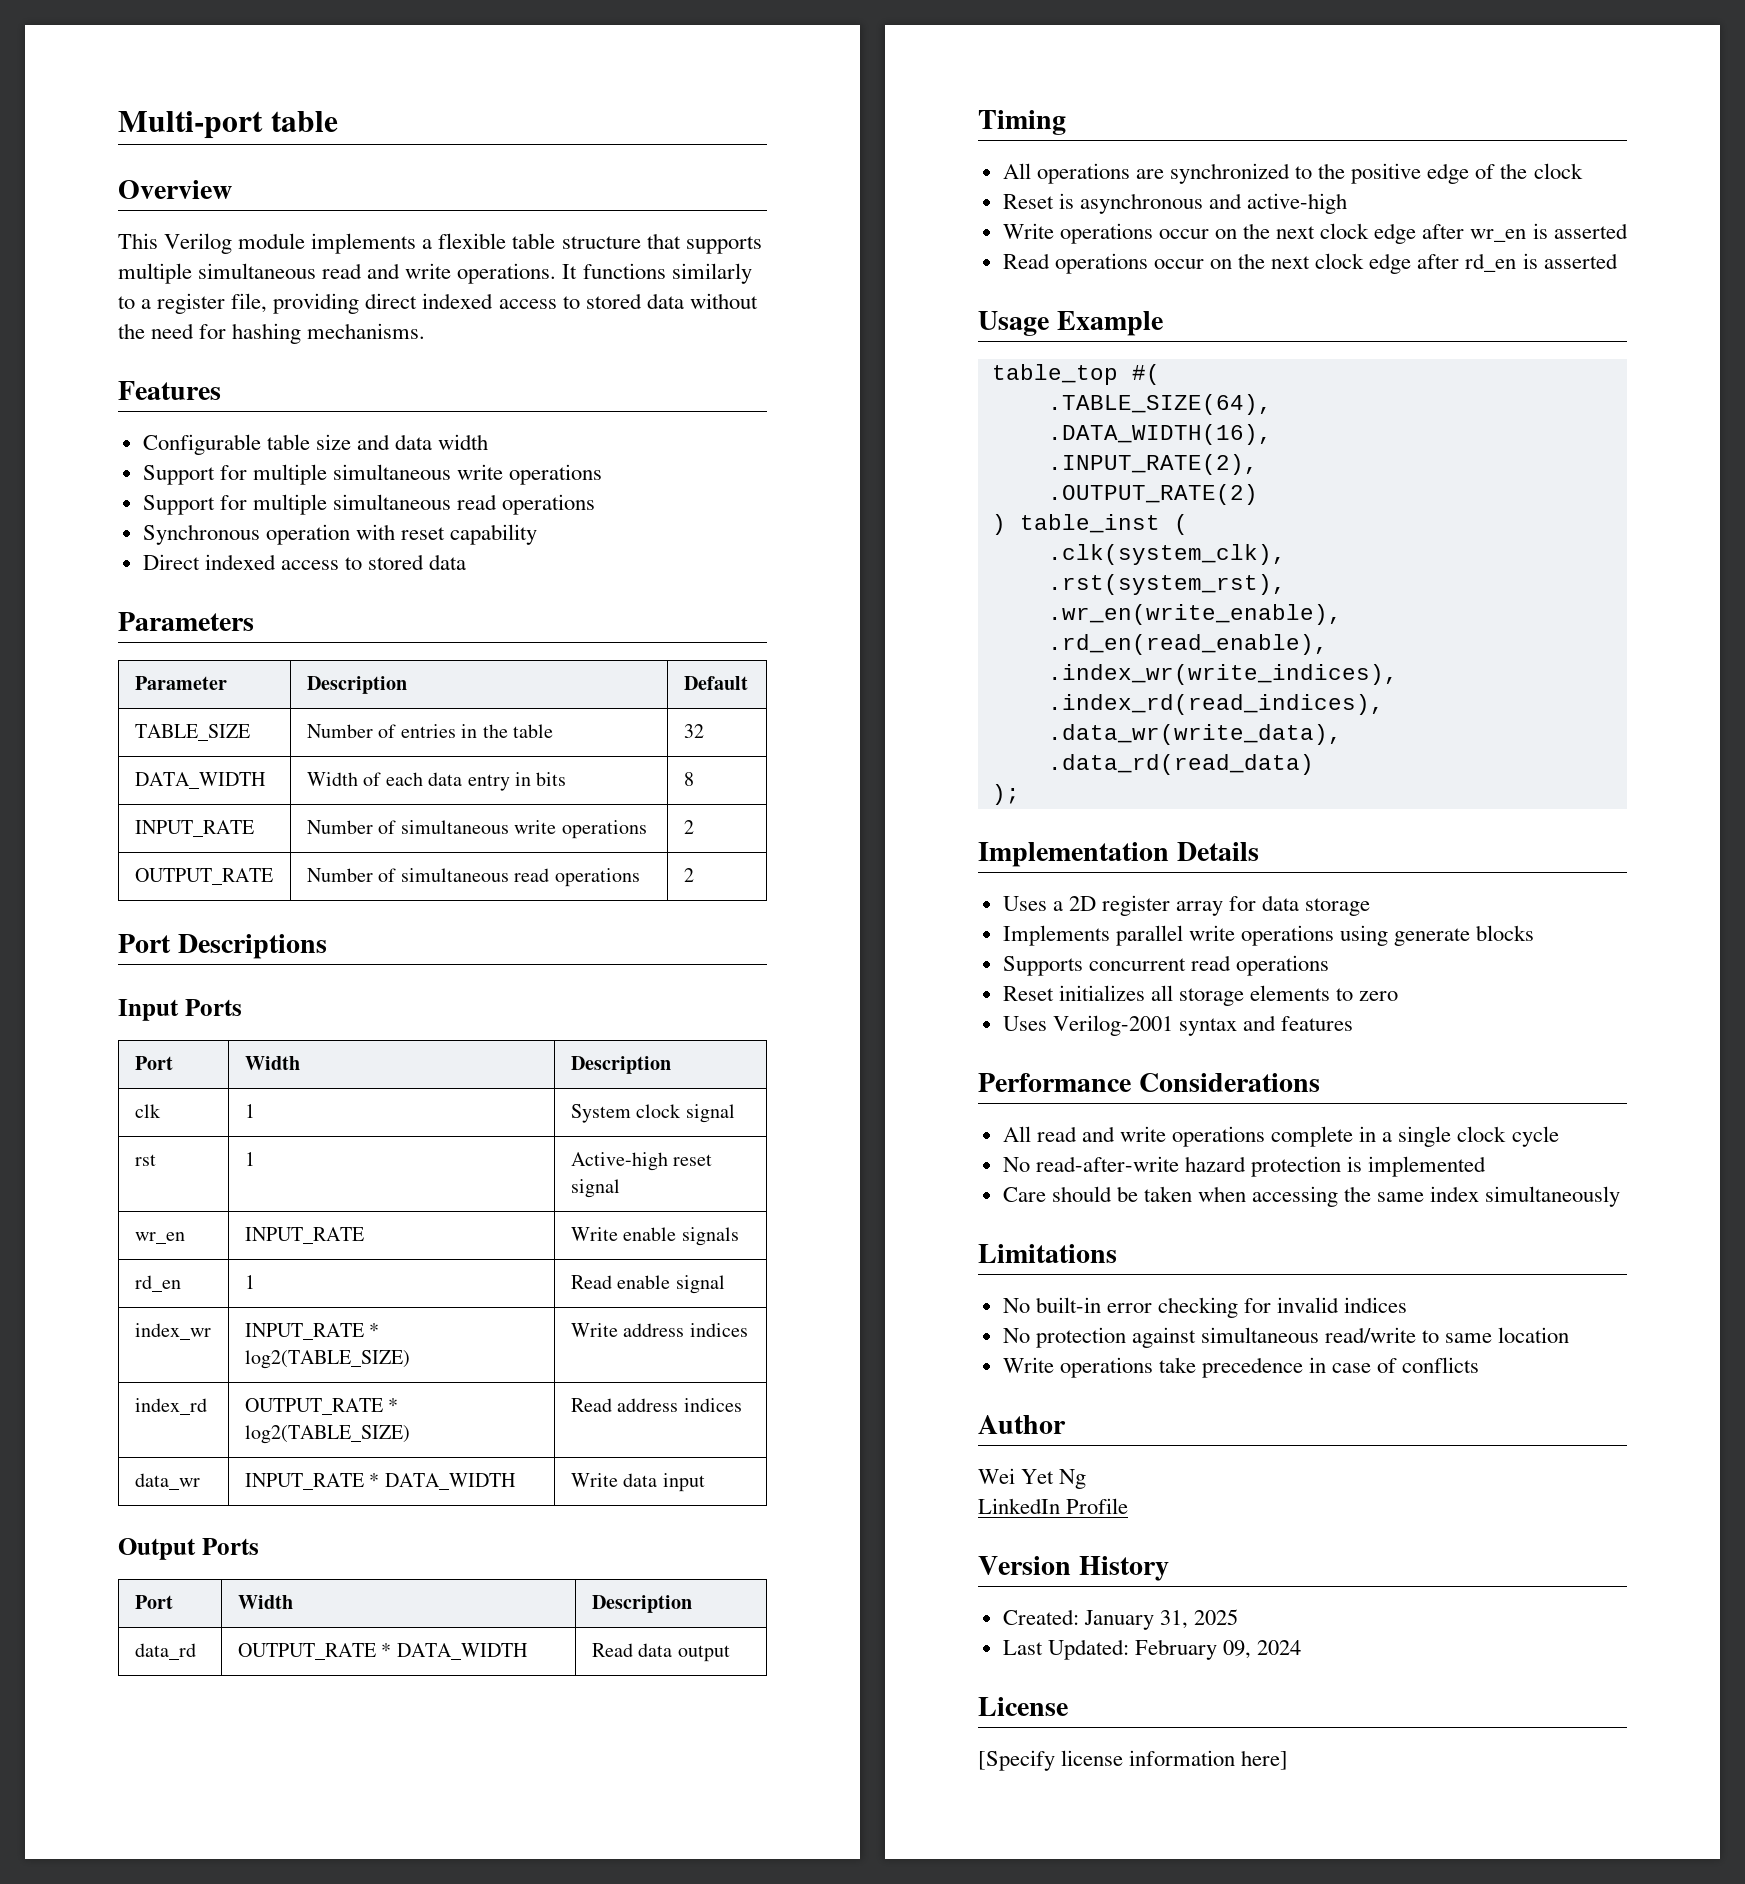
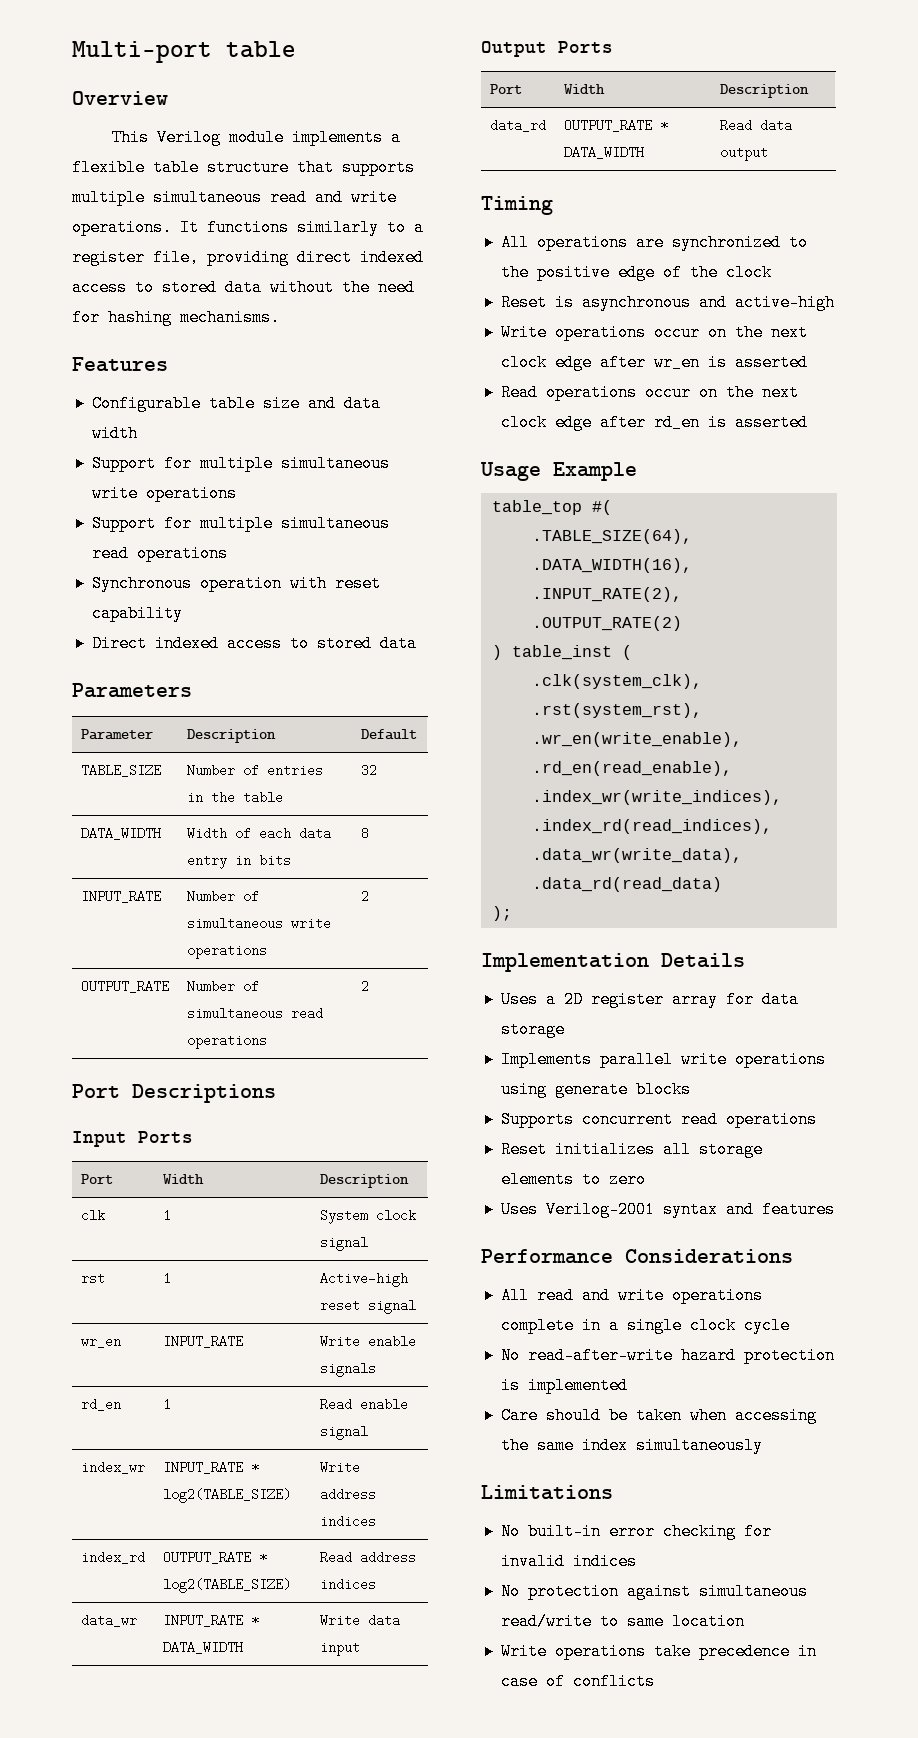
- Author
- Wei Yet Ng
- LinkedIn Profile
- Version History
- Created: January 31, 2025
- Last Updated: February 09, 2024
- License
- [Specify license information here]

